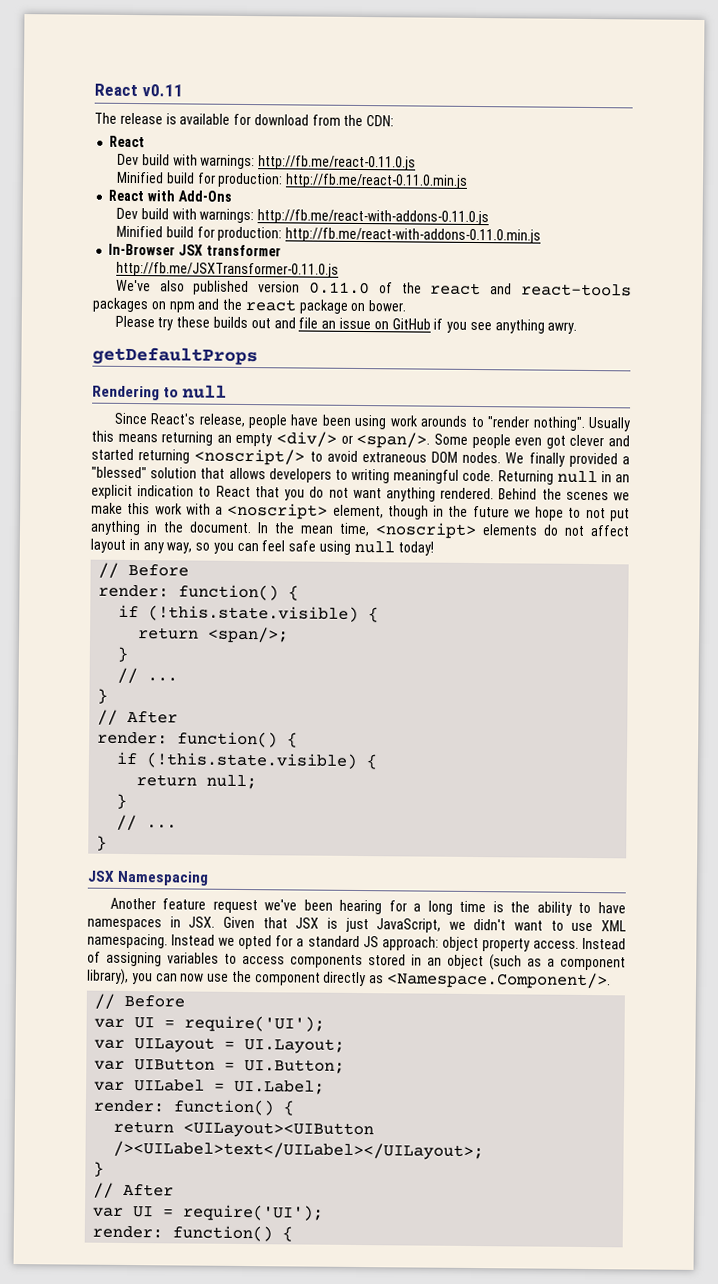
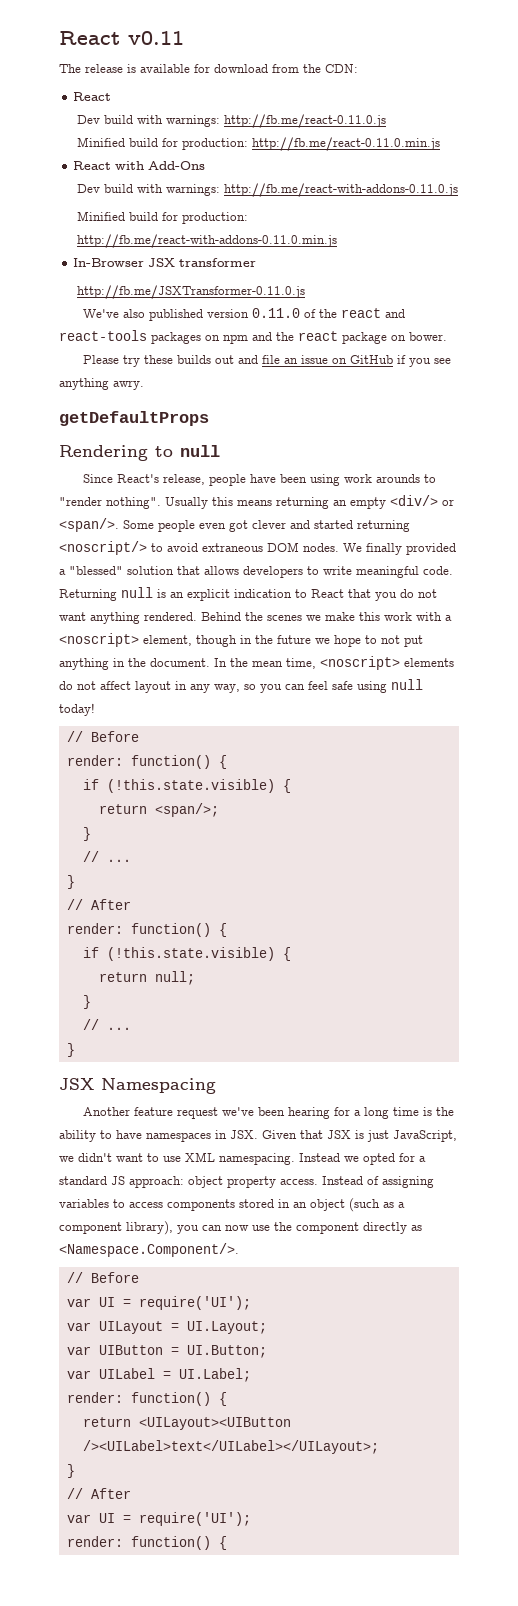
- We finally provided a "blessed" solution that allows developers to writing meaningful code.
+ We finally provided a "blessed" solution that allows developers to write meaningful code.
- Returning null in an explicit indication to React that you do not want anything rendered.
+ Returning null is an explicit indication to React that you do not want anything rendered.

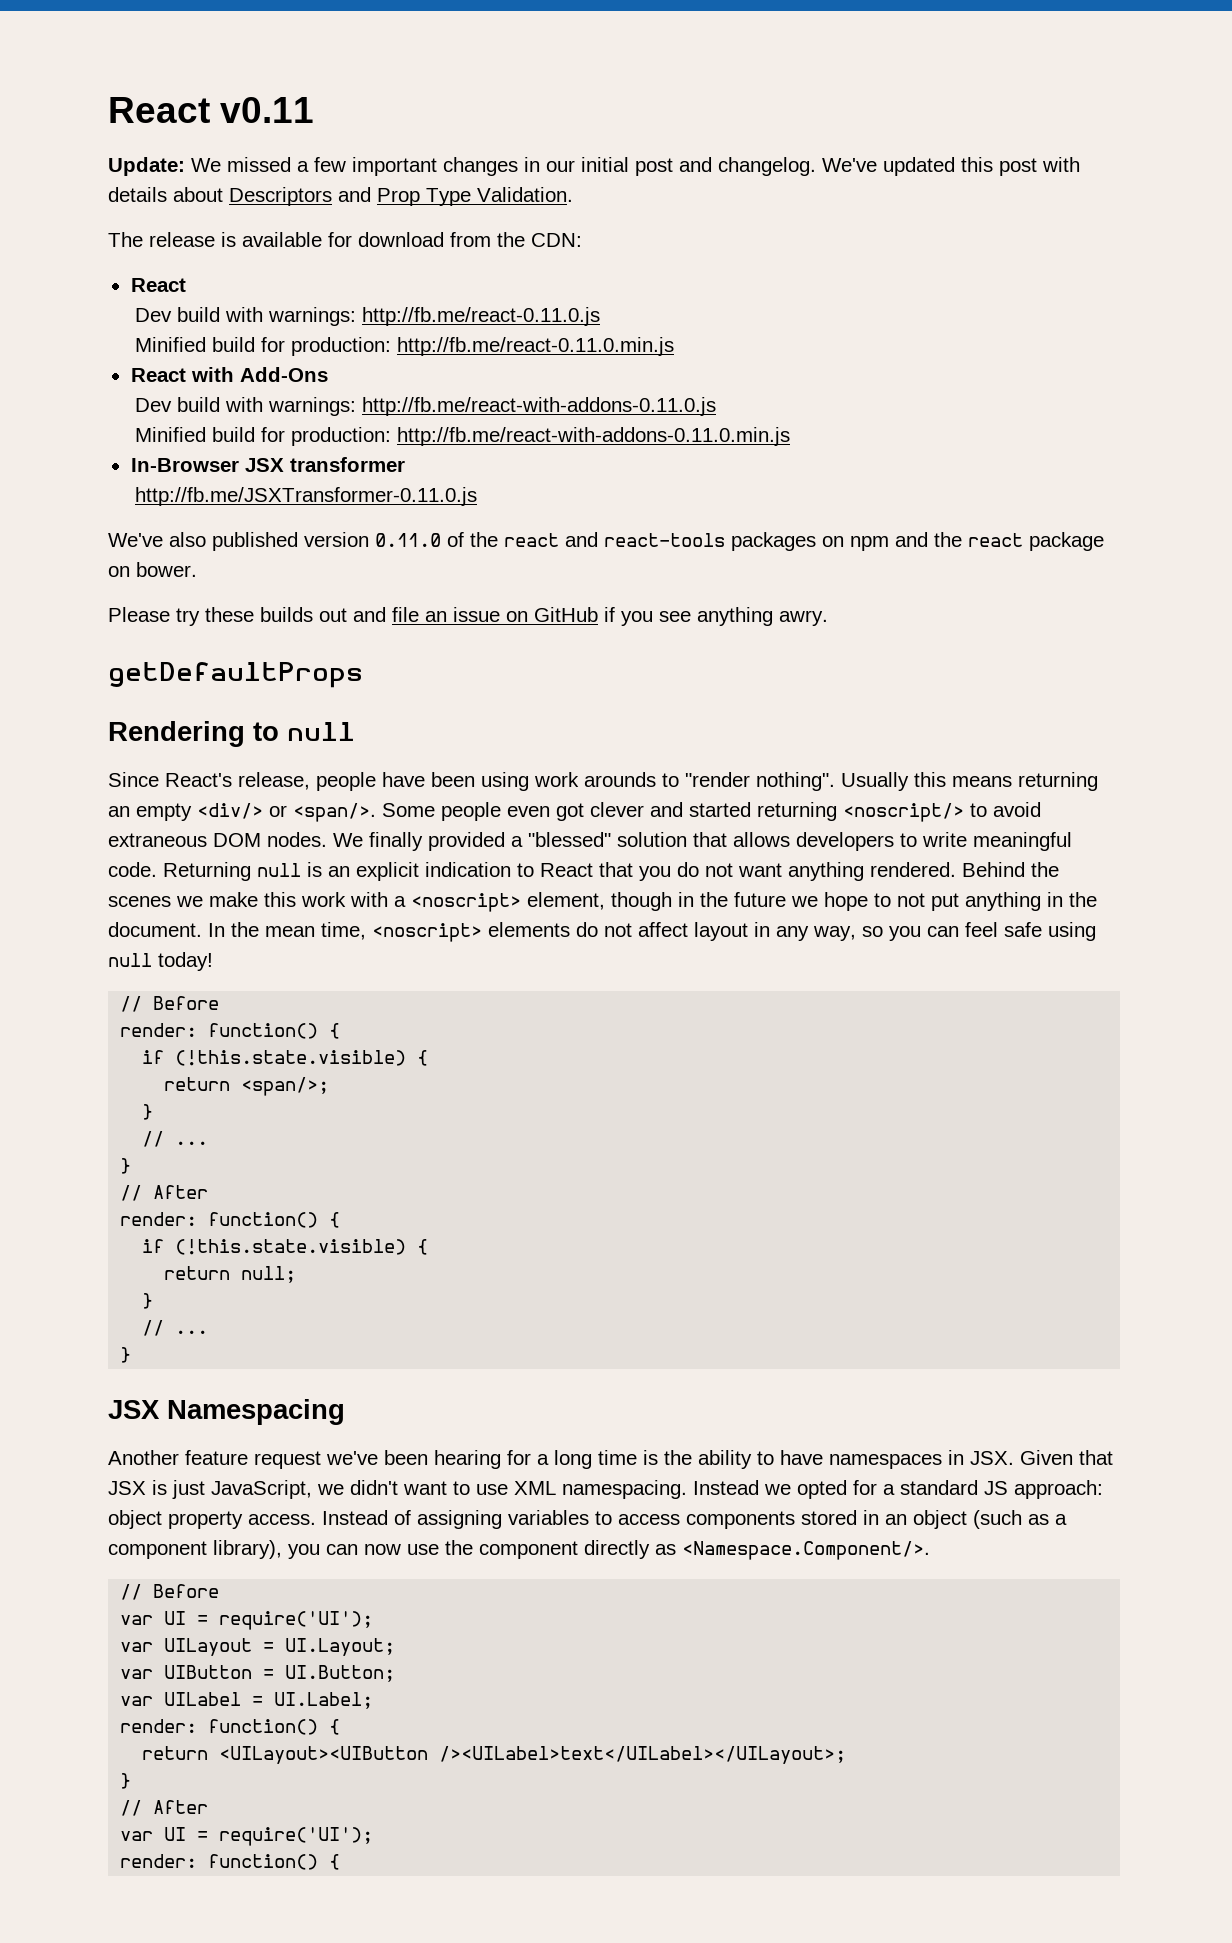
+ Update: We missed a few important changes in our initial post and changelog. We've updated this post with details about Descriptors and Prop Type Validation.

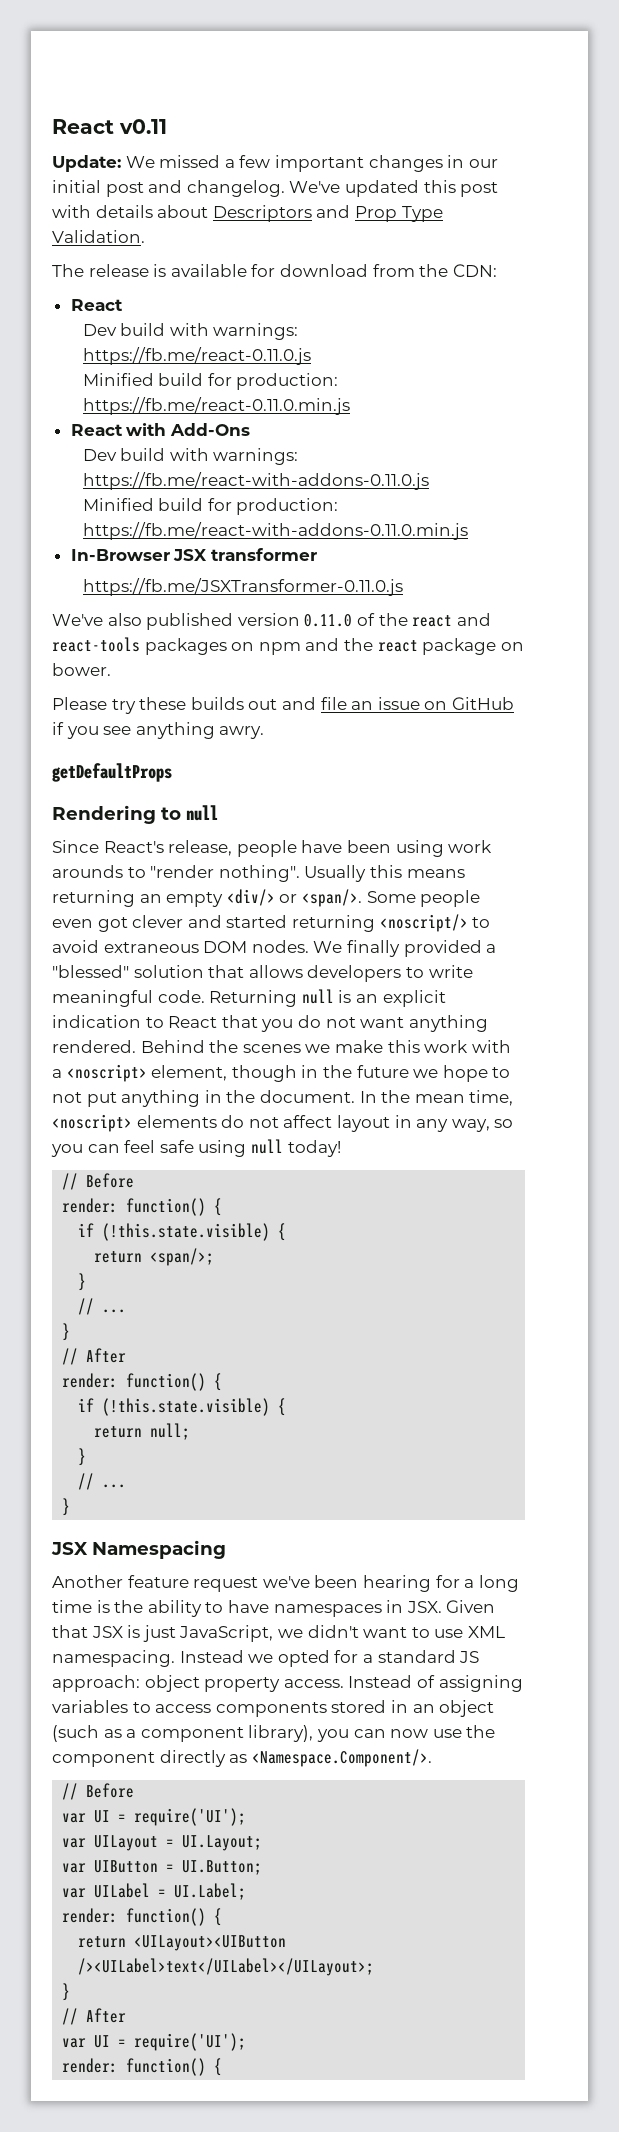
- Dev build with warnings: http://fb.me/react-0.11.0.js
- Minified build for production: http://fb.me/react-0.11.0.min.js
+ Dev build with warnings: https://fb.me/react-0.11.0.js
+ Minified build for production: https://fb.me/react-0.11.0.min.js
- Dev build with warnings: http://fb.me/react-with-addons-0.11.0.js
- Minified build for production: http://fb.me/react-with-addons-0.11.0.min.js
+ Dev build with warnings: https://fb.me/react-with-addons-0.11.0.js
+ Minified build for production: https://fb.me/react-with-addons-0.11.0.min.js
- http://fb.me/JSXTransformer-0.11.0.js
+ https://fb.me/JSXTransformer-0.11.0.js

